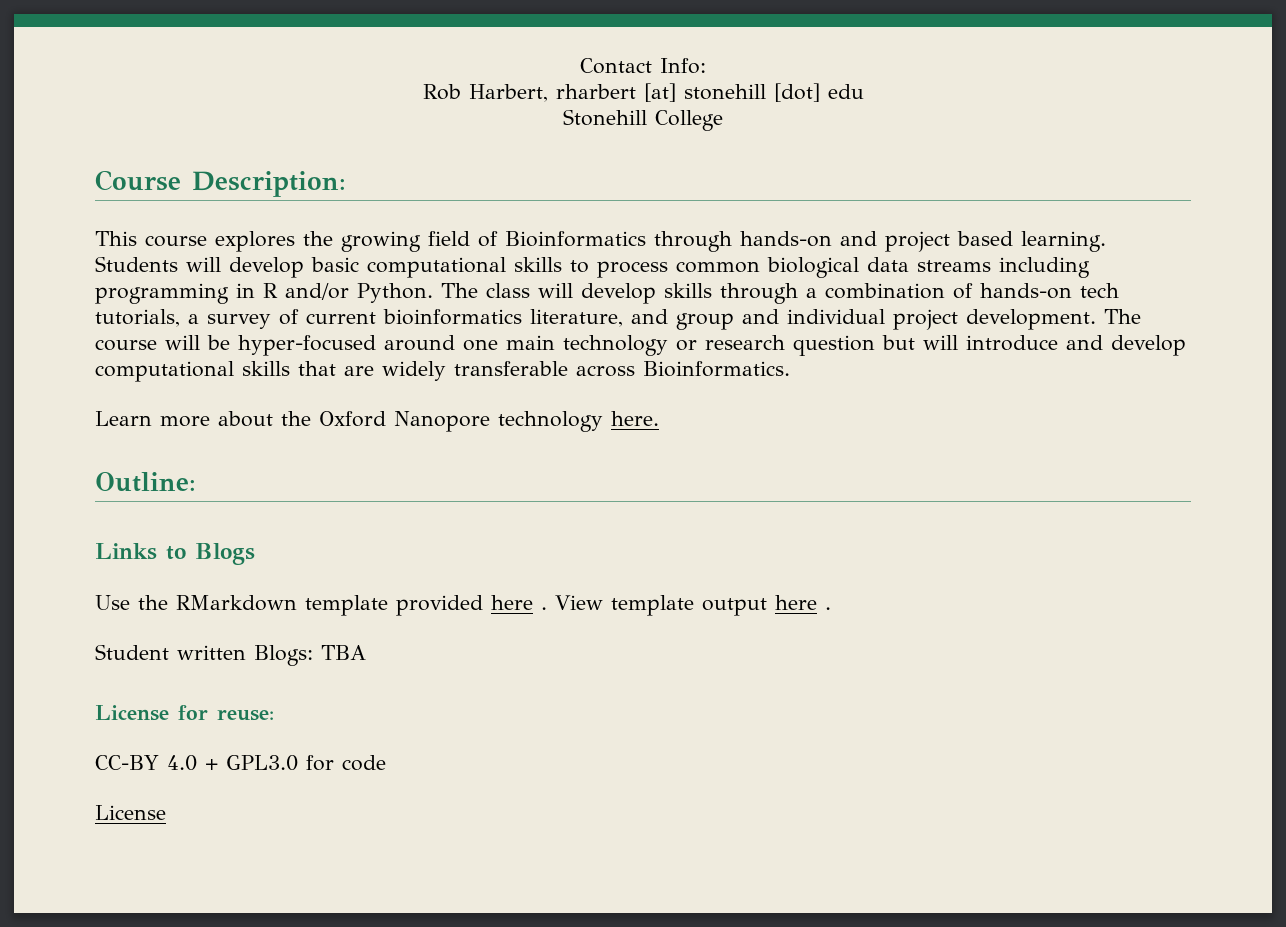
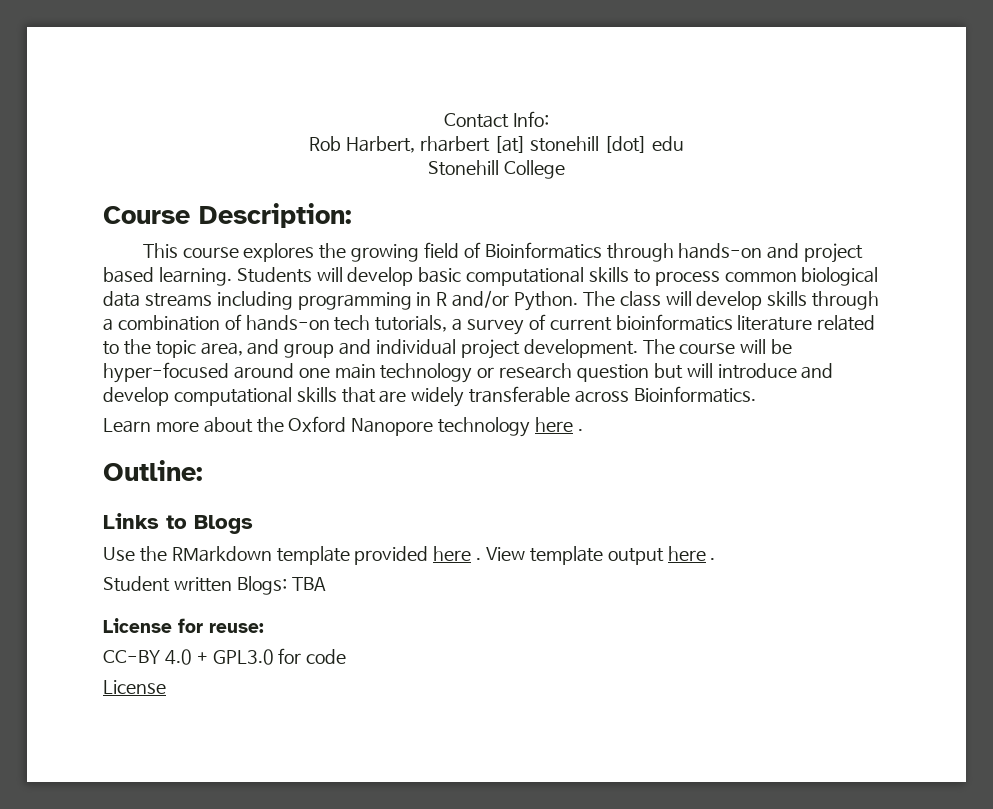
- The class will develop skills through a combination of hands-on tech tutorials, a survey of current bioinformatics literature, and group and individual project development.
+ The class will develop skills through a combination of hands-on tech tutorials, a survey of current bioinformatics literature related to the topic area, and group and individual project development.
- Learn more about the Oxford Nanopore technology here.
+ Learn more about the Oxford Nanopore technology here .

